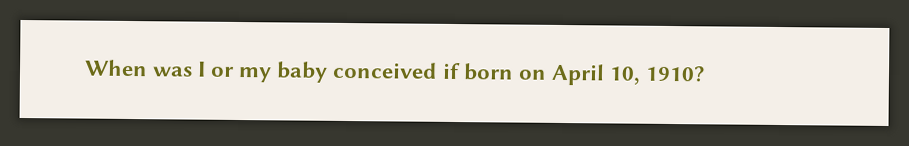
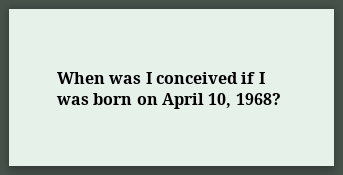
- When was I or my baby conceived if born on April 10, 1910?
+ When was I conceived if I was born on April 10, 1968?

